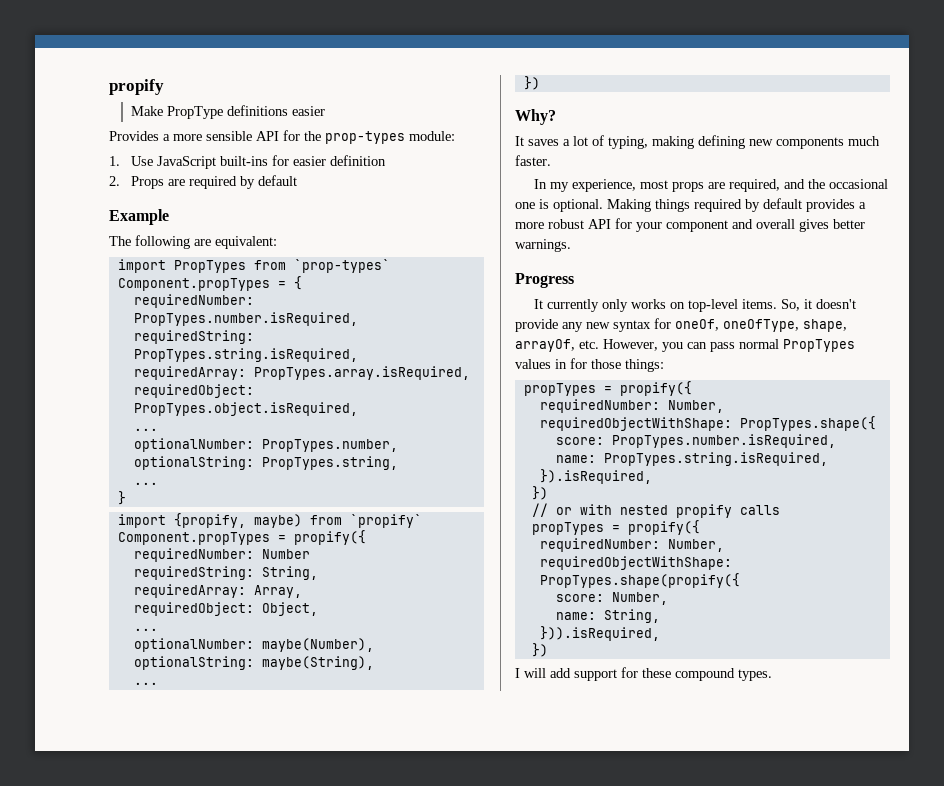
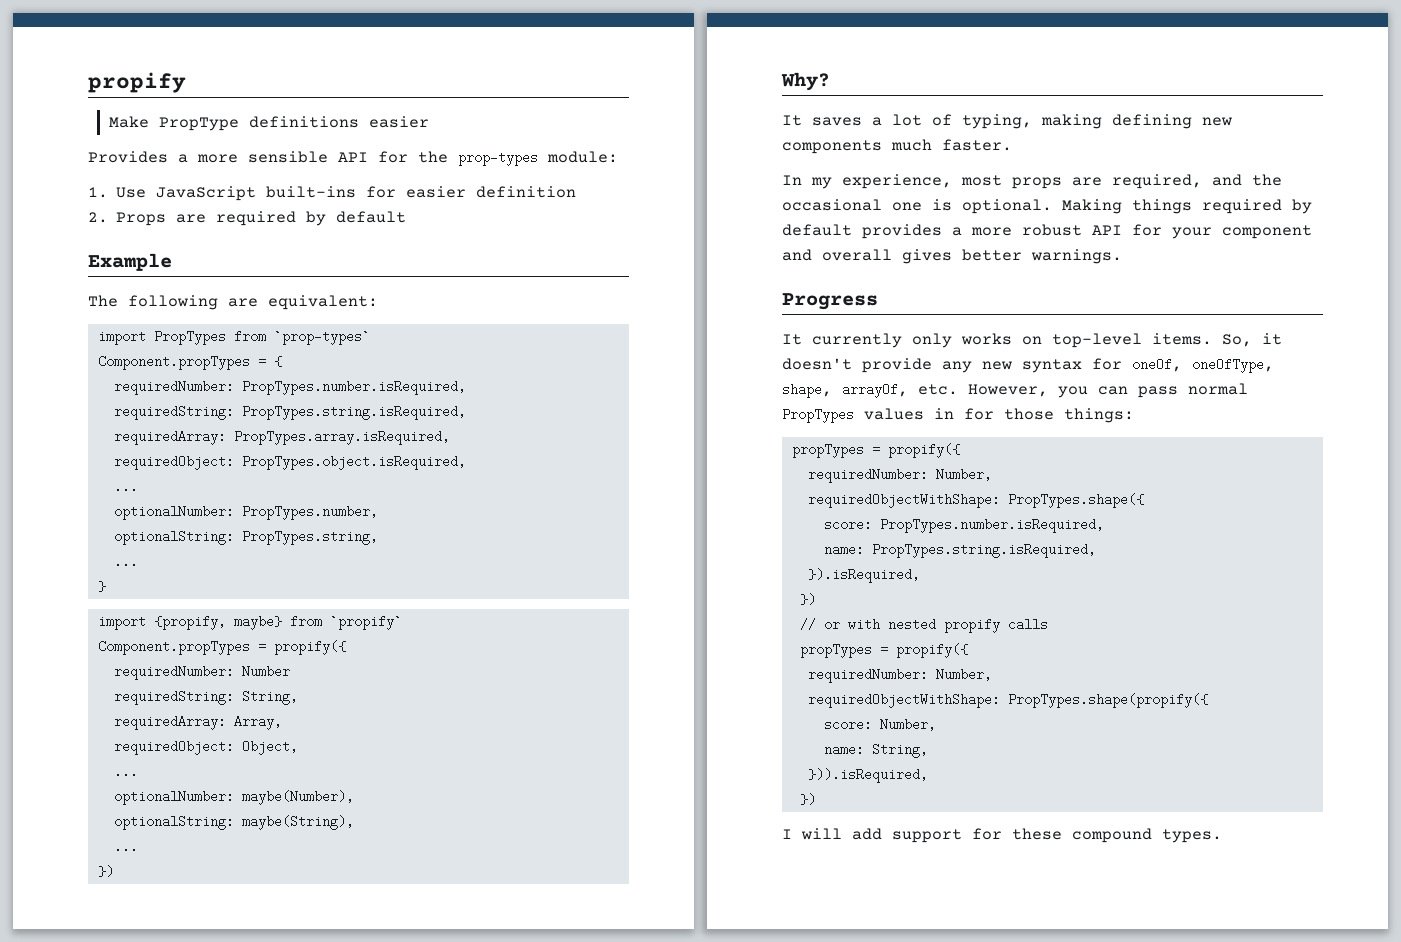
- import {propify, maybe) from `propify`
+ import {propify, maybe} from `propify`

